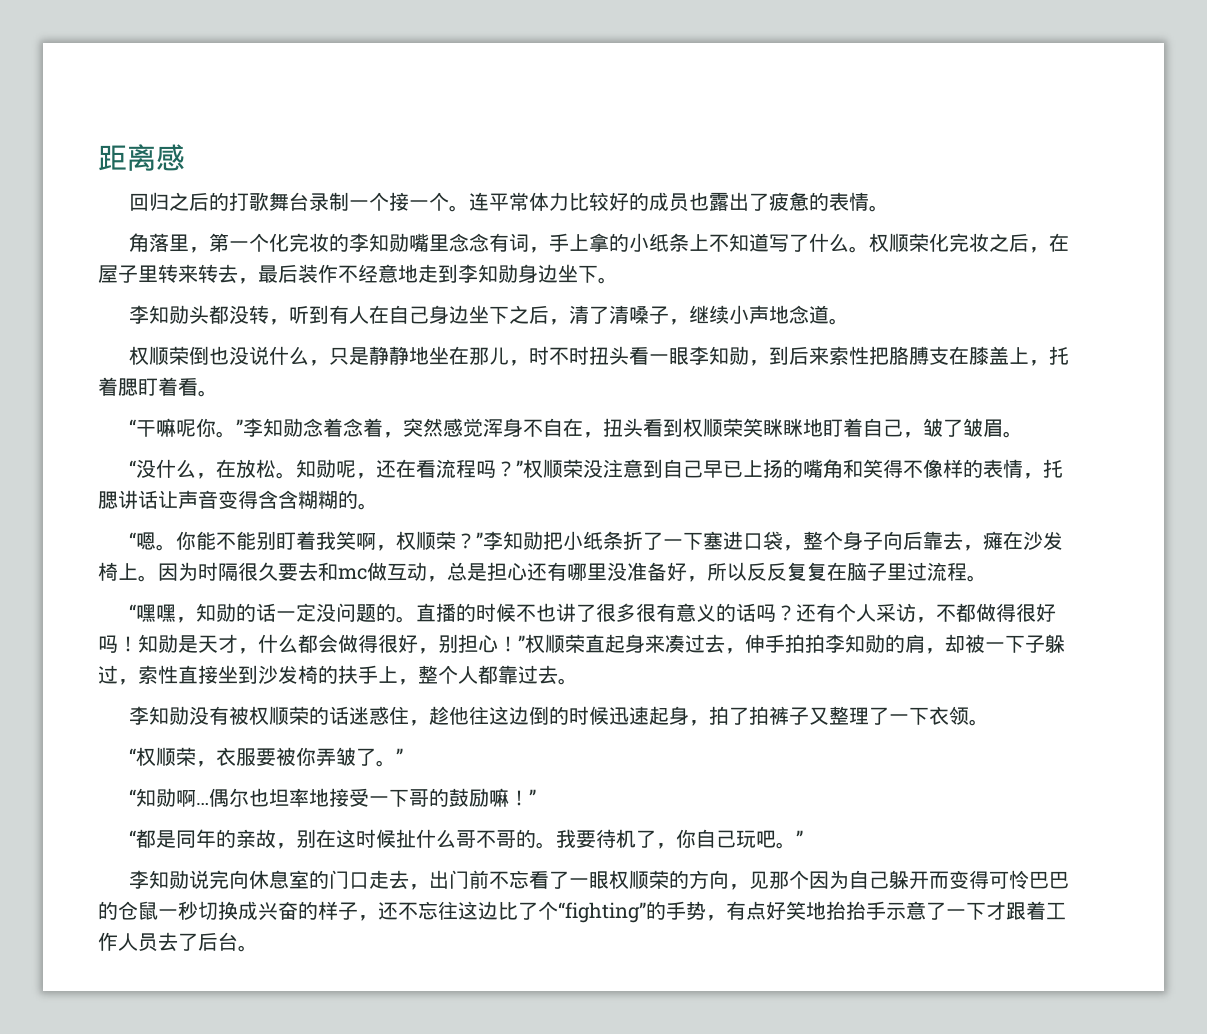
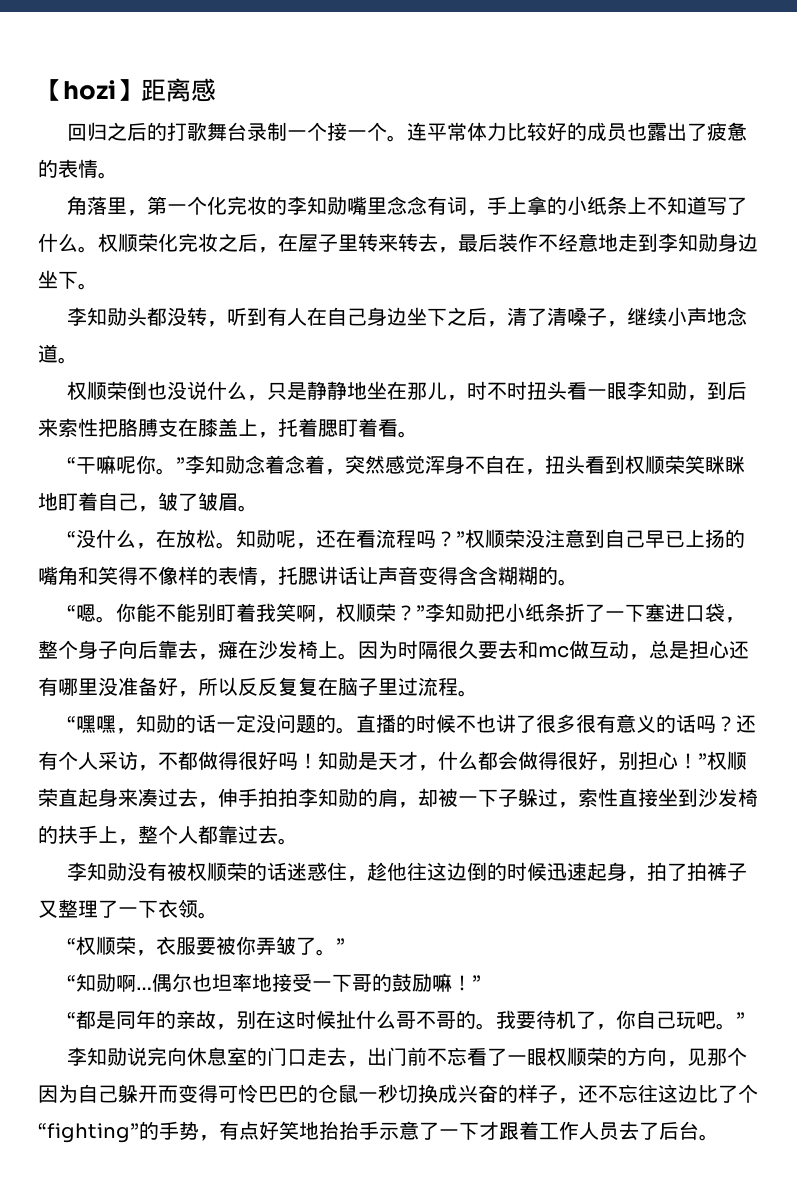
- 距离感
+ 【hozi】距离感

